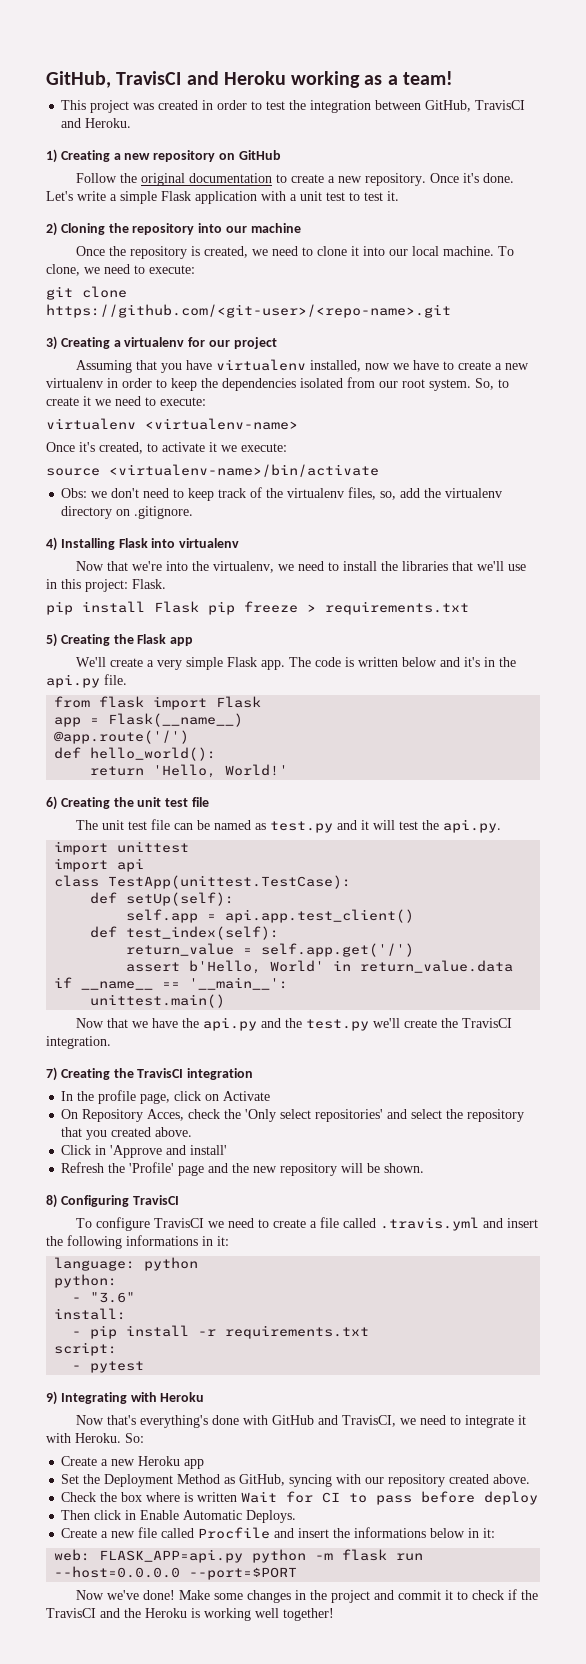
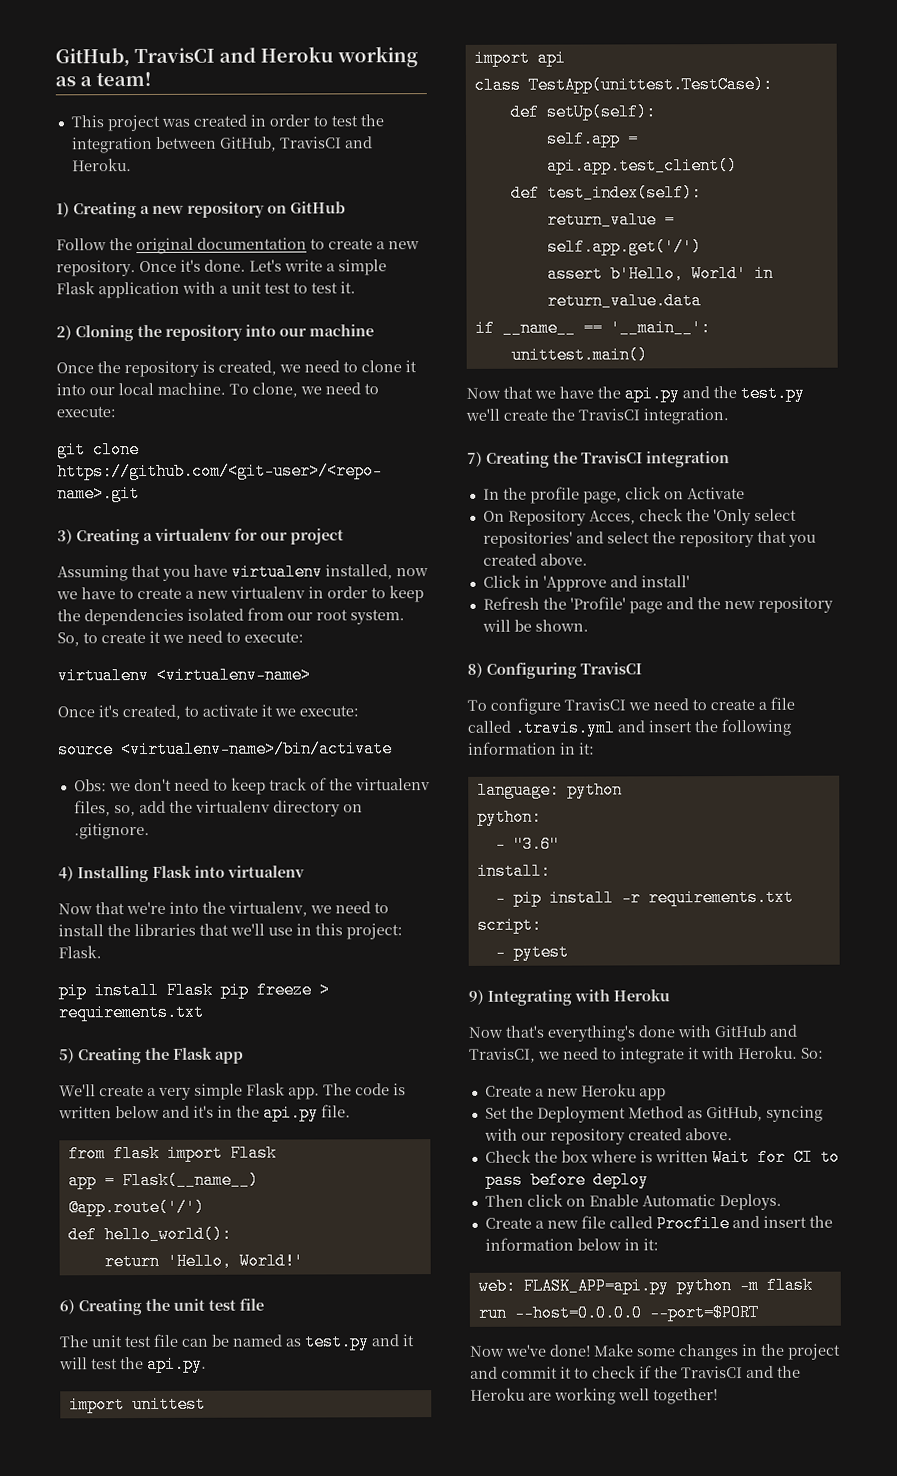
- To configure TravisCI we need to create a file called .travis.yml and insert the following informations in it:
+ To configure TravisCI we need to create a file called .travis.yml and insert the following information in it:
- Then click in Enable Automatic Deploys.
+ Then click on Enable Automatic Deploys.
- Create a new file called Procfile and insert the informations below in it:
+ Create a new file called Procfile and insert the information below in it:
- Make some changes in the project and commit it to check if the TravisCI and the Heroku is working well together!
+ Make some changes in the project and commit it to check if the TravisCI and the Heroku are working well together!

